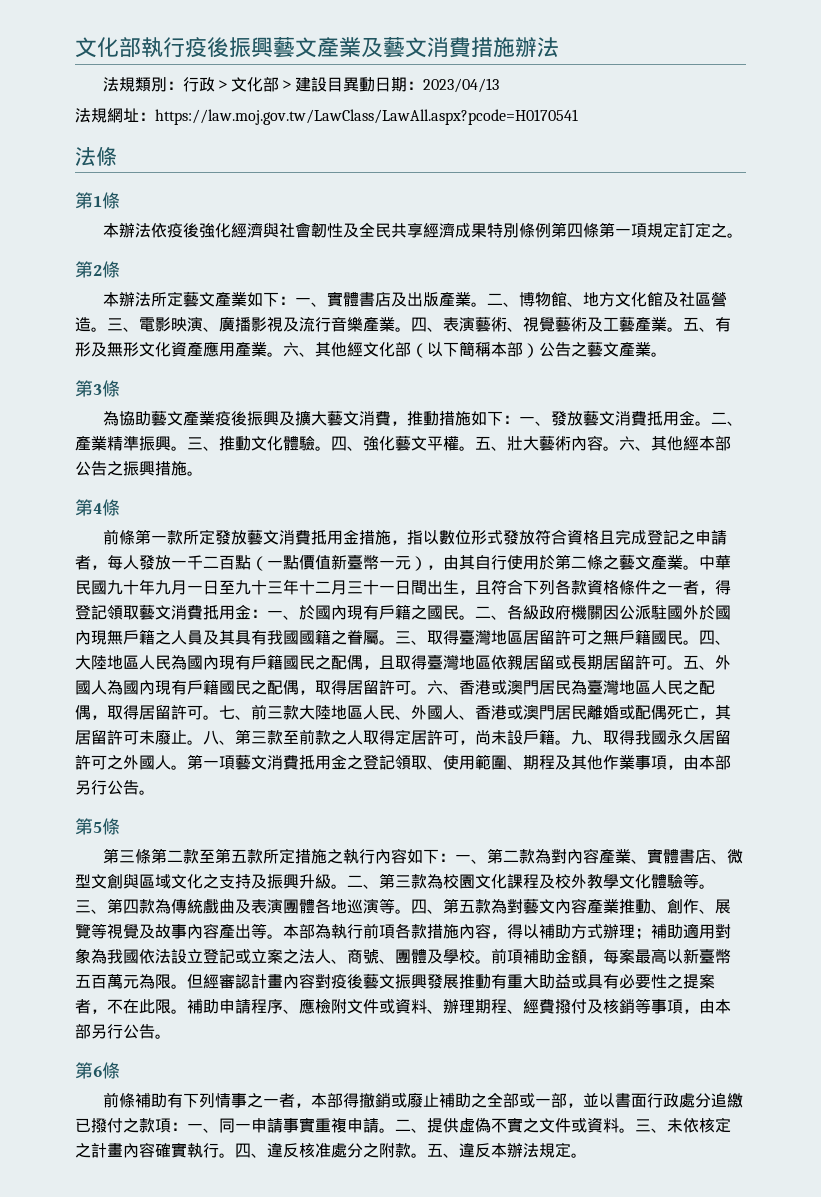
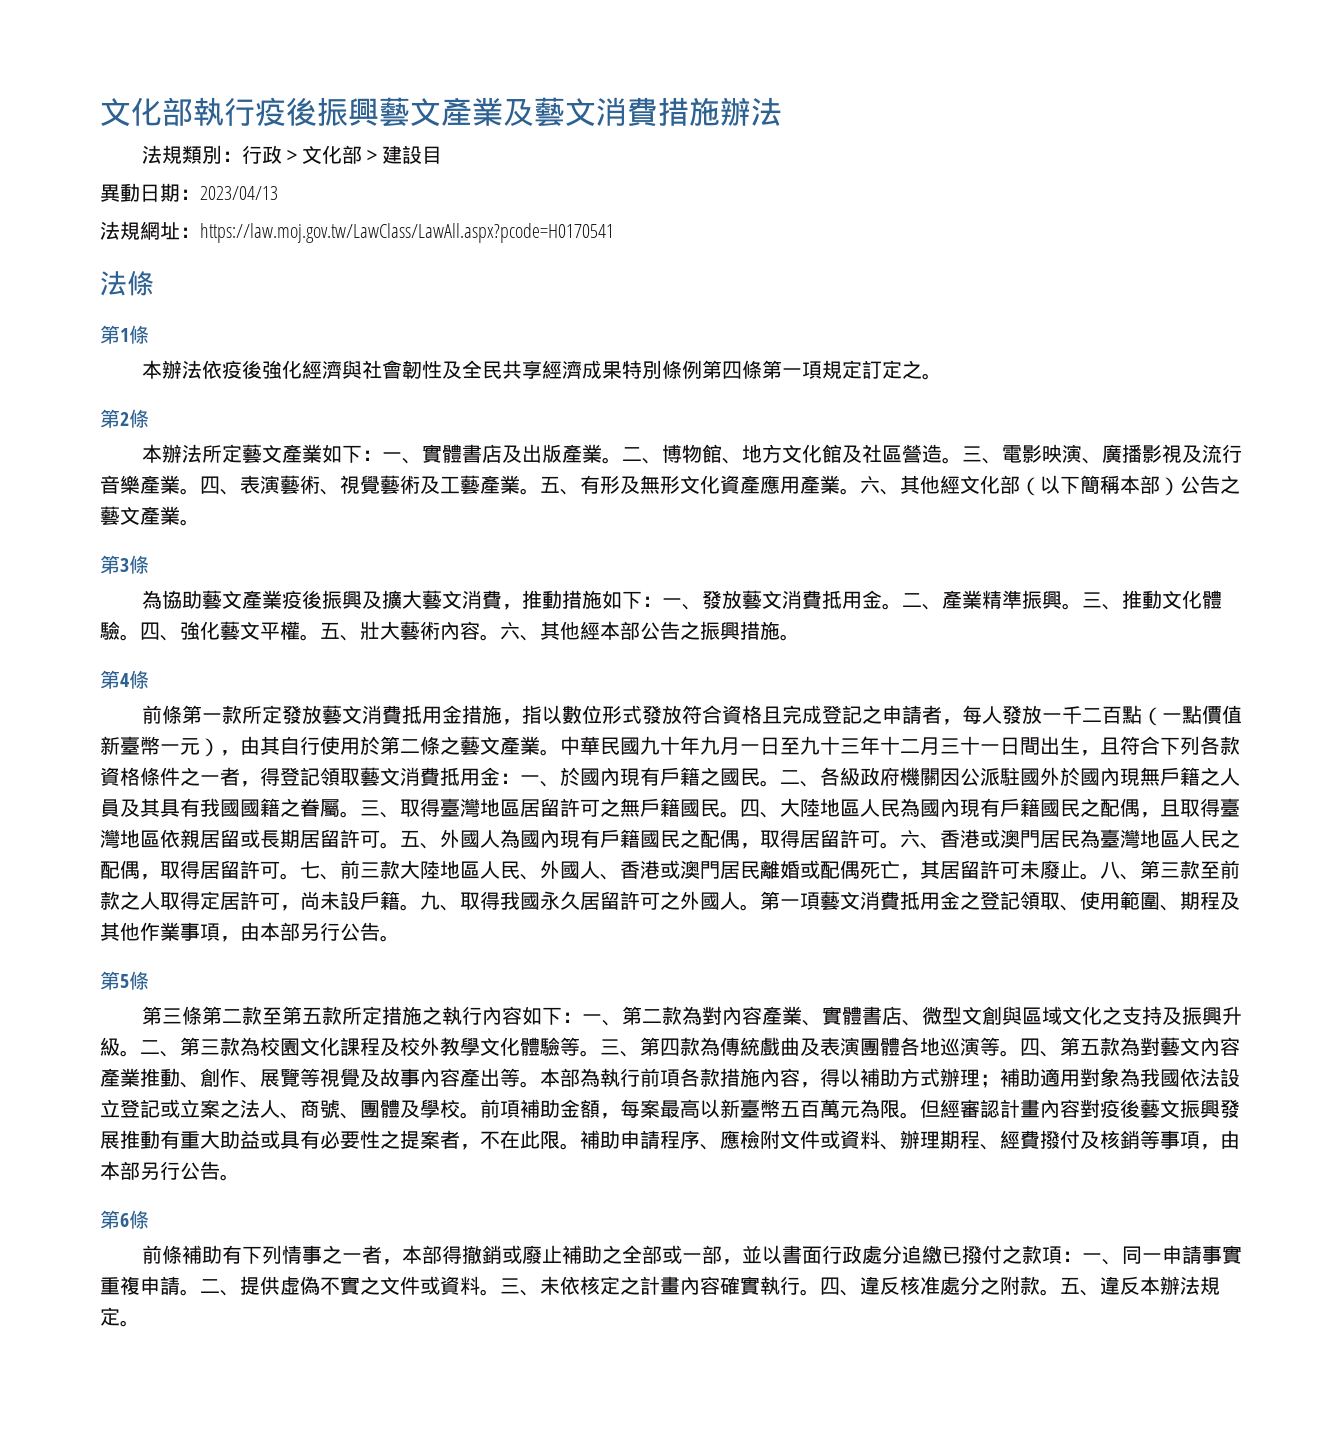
- 法規類別：行政＞文化部＞建設目異動日期：2023/04/13
+ 法規類別：行政＞文化部＞建設目
+ 異動日期：2023/04/13

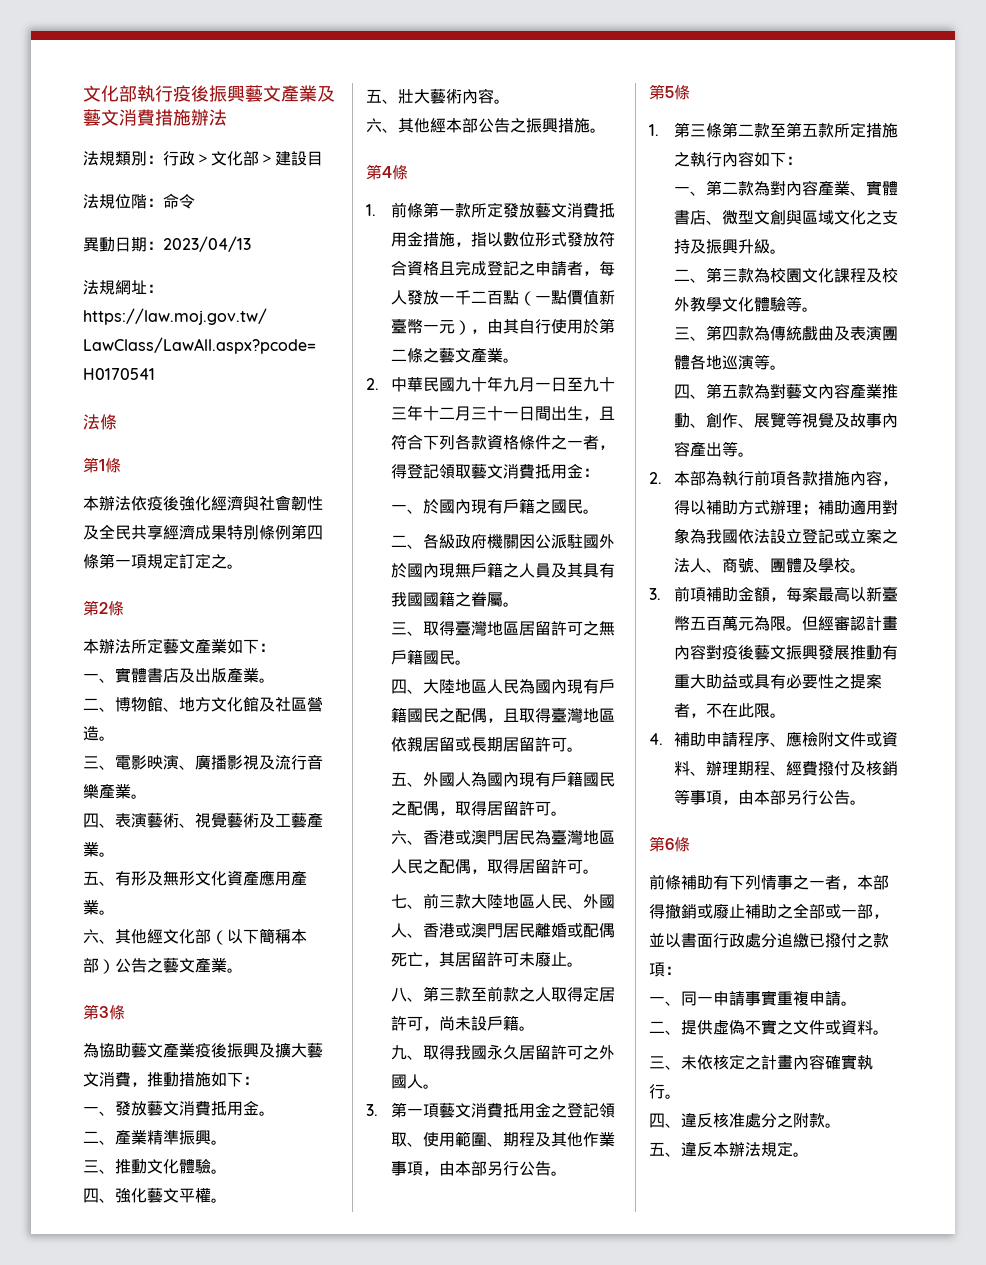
+ 法規位階：命令
- 本辦法所定藝文產業如下：一、實體書店及出版產業。二、博物館、地方文化館及社區營造。三、電影映演、廣播影視及流行音樂產業。四、表演藝術、視覺藝術及工藝產業。五、有形及無形文化資產應用產業。六、其他經文化部（以下簡稱本部）公告之藝文產業。
+ 本辦法所定藝文產業如下：
+ 一、實體書店及出版產業。
+ 二、博物館、地方文化館及社區營造。
+ 三、電影映演、廣播影視及流行音樂產業。
+ 四、表演藝術、視覺藝術及工藝產業。
+ 五、有形及無形文化資產應用產業。
+ 六、其他經文化部（以下簡稱本部）公告之藝文產業。
- 為協助藝文產業疫後振興及擴大藝文消費，推動措施如下：一、發放藝文消費抵用金。二、產業精準振興。三、推動文化體驗。四、強化藝文平權。五、壯大藝術內容。六、其他經本部公告之振興措施。
+ 為協助藝文產業疫後振興及擴大藝文消費，推動措施如下：
+ 一、發放藝文消費抵用金。
+ 二、產業精準振興。
+ 三、推動文化體驗。
+ 四、強化藝文平權。
+ 五、壯大藝術內容。
+ 六、其他經本部公告之振興措施。
- 前條第一款所定發放藝文消費抵用金措施，指以數位形式發放符合資格且完成登記之申請者，每人發放一千二百點（一點價值新臺幣一元），由其自行使用於第二條之藝文產業。中華民國九十年九月一日至九十三年十二月三十一日間出生，且符合下列各款資格條件之一者，得登記領取藝文消費抵用金：一、於國內現有戶籍之國民。二、各級政府機關因公派駐國外於國內現無戶籍之人員及其具有我國國籍之眷屬。三、取得臺灣地區居留許可之無戶籍國民。四、大陸地區人民為國內現有戶籍國民之配偶，且取得臺灣地區依親居留或長期居留許可。五、外國人為國內現有戶籍國民之配偶，取得居留許可。六、香港或澳門居民為臺灣地區人民之配偶，取得居留許可。七、前三款大陸地區人民、外國人、香港或澳門居民離婚或配偶死亡，其居留許可未廢止。八、第三款至前款之人取得定居許可，尚未設戶籍。九、取得我國永久居留許可之外國人。第一項藝文消費抵用金之登記領取、使用範圍、期程及其他作業事項，由本部另行公告。
+ 1.前條第一款所定發放藝文消費抵用金措施，指以數位形式發放符合資格且完成登記之申請者，每人發放一千二百點（一點價值新臺幣一元），由其自行使用於第二條之藝文產業。
+ 2.中華民國九十年九月一日至九十三年十二月三十一日間出生，且符合下列各款資格條件之一者，得登記領取藝文消費抵用金：
+ 一、於國內現有戶籍之國民。
+ 二、各級政府機關因公派駐國外於國內現無戶籍之人員及其具有我國國籍之眷屬。
+ 三、取得臺灣地區居留許可之無戶籍國民。
+ 四、大陸地區人民為國內現有戶籍國民之配偶，且取得臺灣地區依親居留或長期居留許可。
+ 五、外國人為國內現有戶籍國民之配偶，取得居留許可。
+ 六、香港或澳門居民為臺灣地區人民之配偶，取得居留許可。
+ 七、前三款大陸地區人民、外國人、香港或澳門居民離婚或配偶死亡，其居留許可未廢止。
+ 八、第三款至前款之人取得定居許可，尚未設戶籍。
+ 九、取得我國永久居留許可之外國人。
+ 3.第一項藝文消費抵用金之登記領取、使用範圍、期程及其他作業事項，由本部另行公告。
- 第三條第二款至第五款所定措施之執行內容如下：一、第二款為對內容產業、實體書店、微型文創與區域文化之支持及振興升級。二、第三款為校園文化課程及校外教學文化體驗等。三、第四款為傳統戲曲及表演團體各地巡演等。四、第五款為對藝文內容產業推動、創作、展覽等視覺及故事內容產出等。本部為執行前項各款措施內容，得以補助方式辦理；
+ 1.第三條第二款至第五款所定措施之執行內容如下：
+ 一、第二款為對內容產業、實體書店、微型文創與區域文化之支持及振興升級。
+ 二、第三款為校園文化課程及校外教學文化體驗等。
+ 三、第四款為傳統戲曲及表演團體各地巡演等。
+ 四、第五款為對藝文內容產業推動、創作、展覽等視覺及故事內容產出等。
+ 2.本部為執行前項各款措施內容，得以補助方式辦理；
- 補助適用對象為我國依法設立登記或立案之法人、商號、團體及學校。前項補助金額，每案最高以新臺幣五百萬元為限。
+ 補助適用對象為我國依法設立登記或立案之法人、商號、團體及學校。
+ 3.前項補助金額，每案最高以新臺幣五百萬元為限。
- 但經審認計畫內容對疫後藝文振興發展推動有重大助益或具有必要性之提案者，不在此限。補助申請程序、應檢附文件或資料、辦理期程、經費撥付及核銷等事項，由本部另行公告。
+ 但經審認計畫內容對疫後藝文振興發展推動有重大助益或具有必要性之提案者，不在此限。
+ 4.補助申請程序、應檢附文件或資料、辦理期程、經費撥付及核銷等事項，由本部另行公告。
- 前條補助有下列情事之一者，本部得撤銷或廢止補助之全部或一部，並以書面行政處分追繳已撥付之款項：一、同一申請事實重複申請。二、提供虛偽不實之文件或資料。三、未依核定之計畫內容確實執行。四、違反核准處分之附款。五、違反本辦法規定。
+ 前條補助有下列情事之一者，本部得撤銷或廢止補助之全部或一部，並以書面行政處分追繳已撥付之款項：
+ 一、同一申請事實重複申請。
+ 二、提供虛偽不實之文件或資料。
+ 三、未依核定之計畫內容確實執行。
+ 四、違反核准處分之附款。
+ 五、違反本辦法規定。

